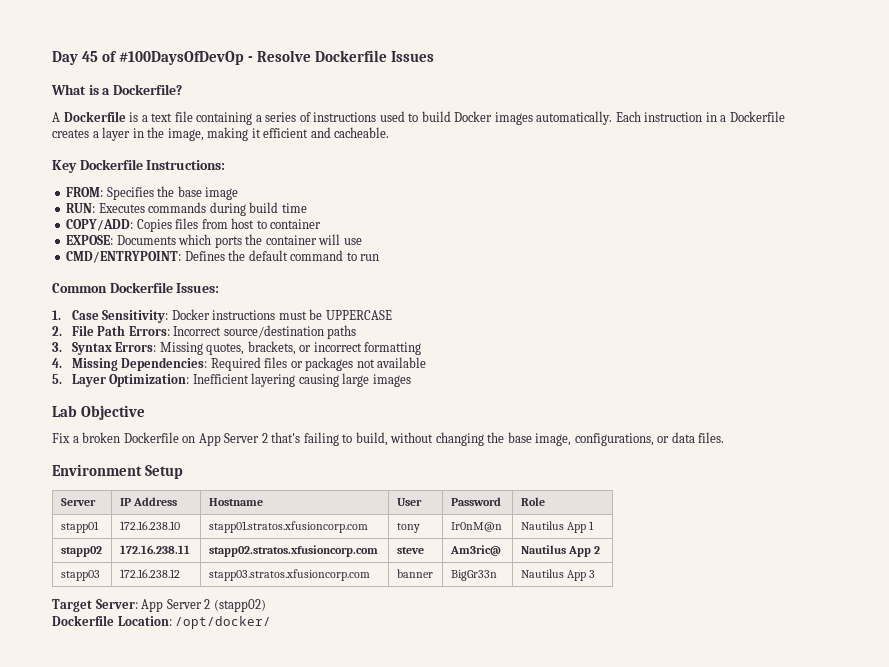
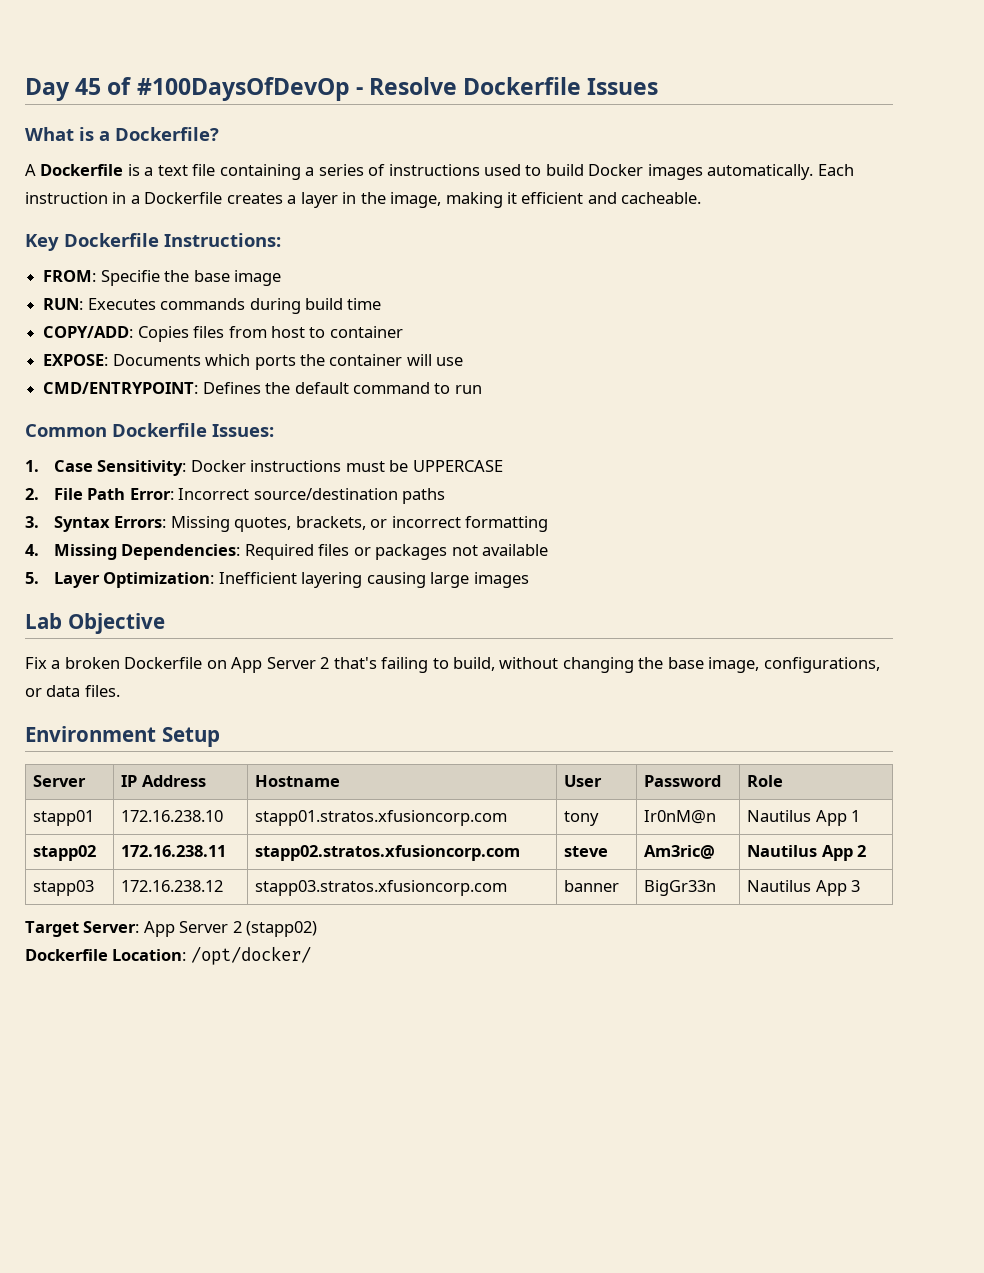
- FROM: Specifies the base image
+ FROM: Specifie the base image
- 2. File Path Errors: Incorrect source/destination paths
+ 2. File Path Error: Incorrect source/destination paths

